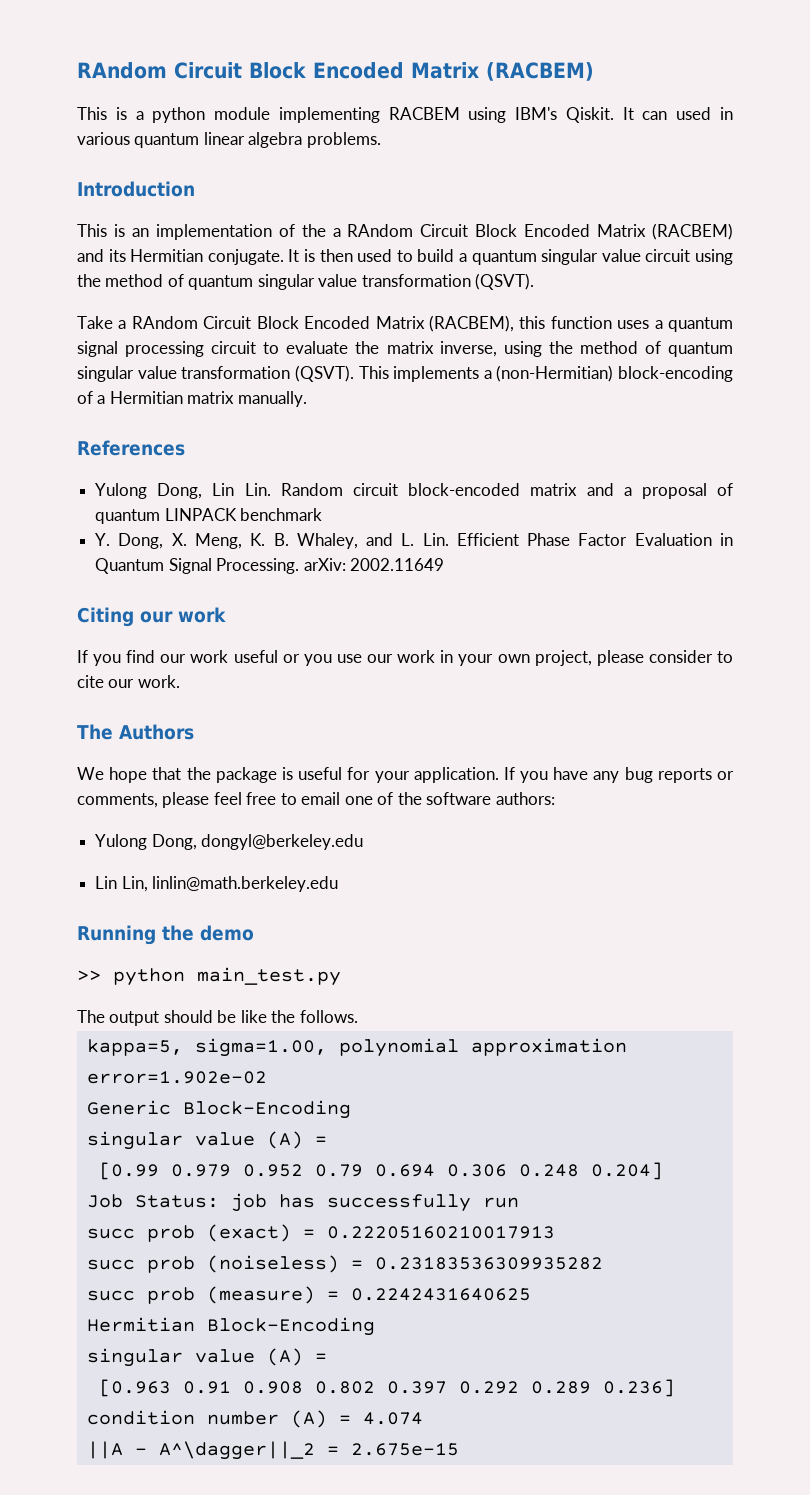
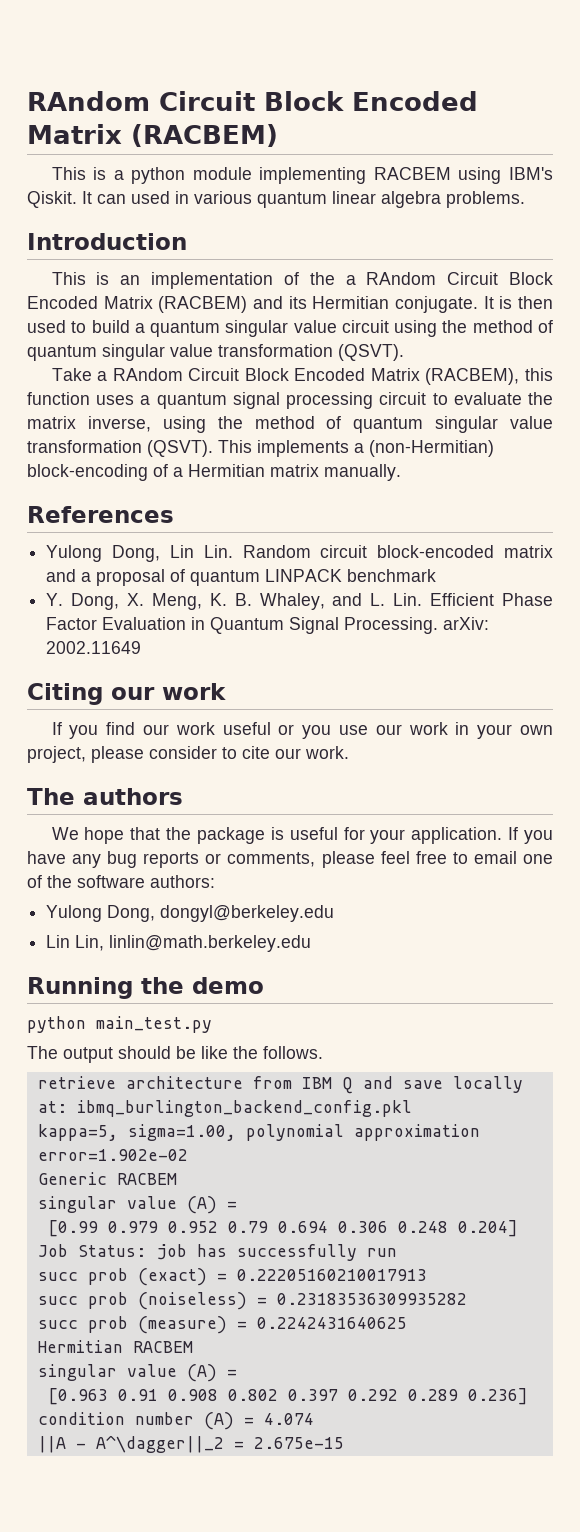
- The Authors
+ The authors
- >> python main_test.py
+ python main_test.py
+ retrieve architecture from IBM Q and save locally at: ibmq_burlington_backend_config.pkl
- Generic Block-Encoding
+ Generic RACBEM
- Hermitian Block-Encoding
+ Hermitian RACBEM

